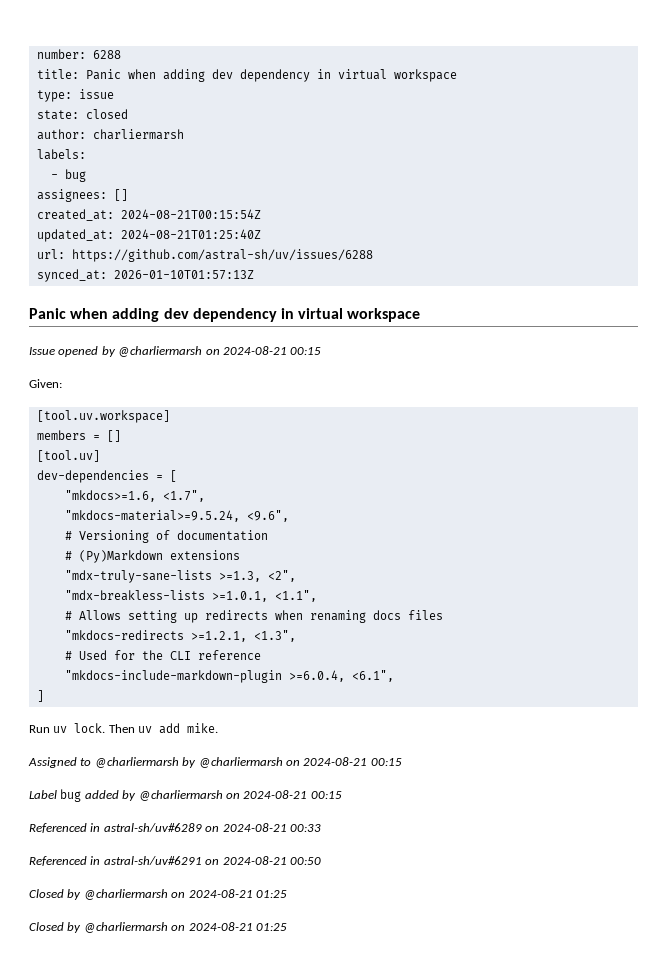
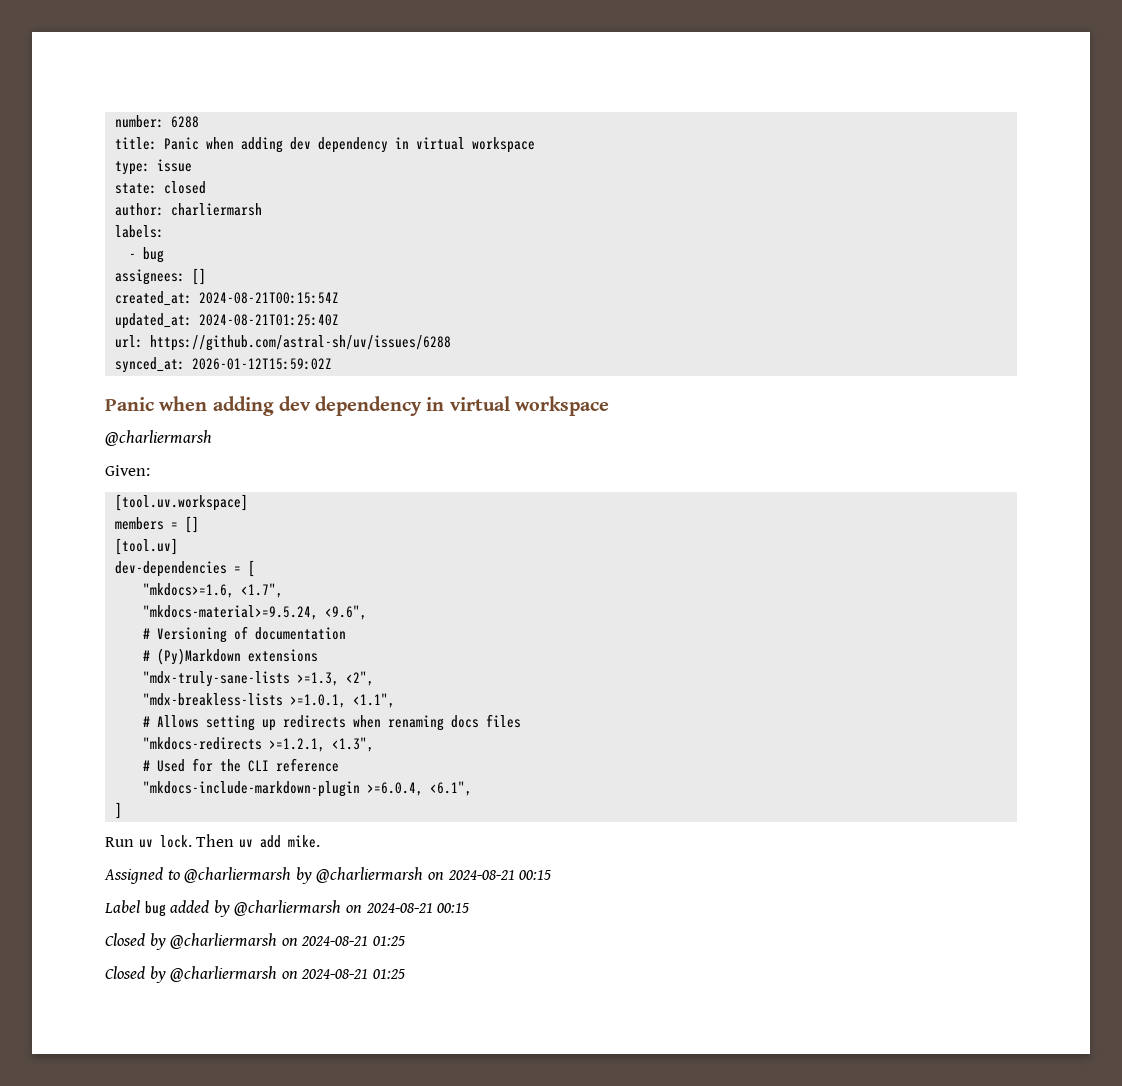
- synced_at: 2026-01-10T01:57:13Z
+ synced_at: 2026-01-12T15:59:02Z
  Panic when adding dev dependency in virtual workspace
- Issue opened by @charliermarsh on 2024-08-21 00:15
+ @charliermarsh
- Referenced in astral-sh/uv#6289 on 2024-08-21 00:33
- Referenced in astral-sh/uv#6291 on 2024-08-21 00:50

